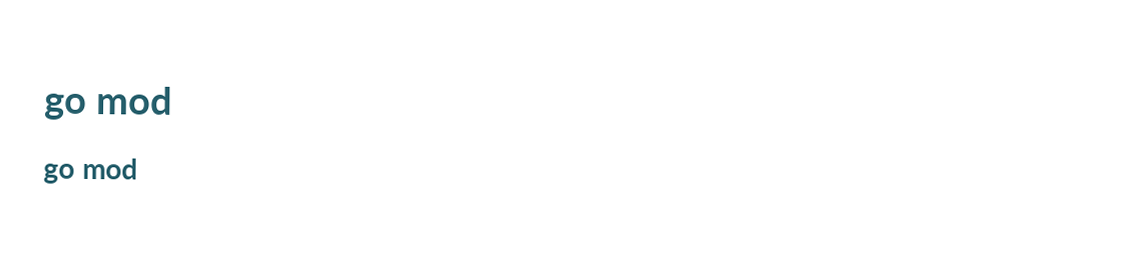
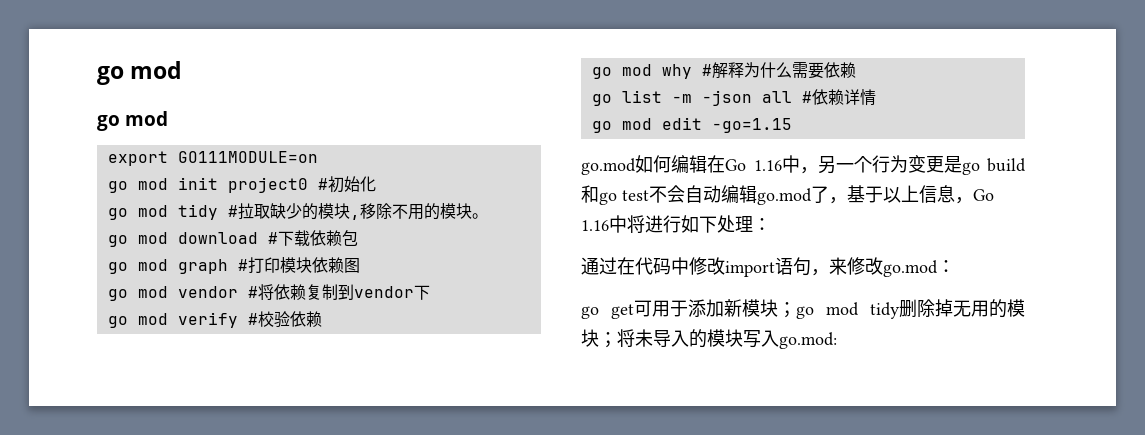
+ export GO111MODULE=on
+ go mod init project0 #初始化
+ go mod tidy #拉取缺少的模块,移除不用的模块。
+ go mod download #下载依赖包
+ go mod graph #打印模块依赖图
+ go mod vendor #将依赖复制到vendor下
+ go mod verify #校验依赖
+ go mod why #解释为什么需要依赖
+ go list -m -json all #依赖详情
+ go mod edit -go=1.15
+ go.mod如何编辑在Go 1.16中，另一个行为变更是go build和go test不会自动编辑go.mod了，基于以上信息，Go 1.16中将进行如下处理：
+ 通过在代码中修改import语句，来修改go.mod：
+ go get可用于添加新模块；go mod tidy删除掉无用的模块；将未导入的模块写入go.mod:

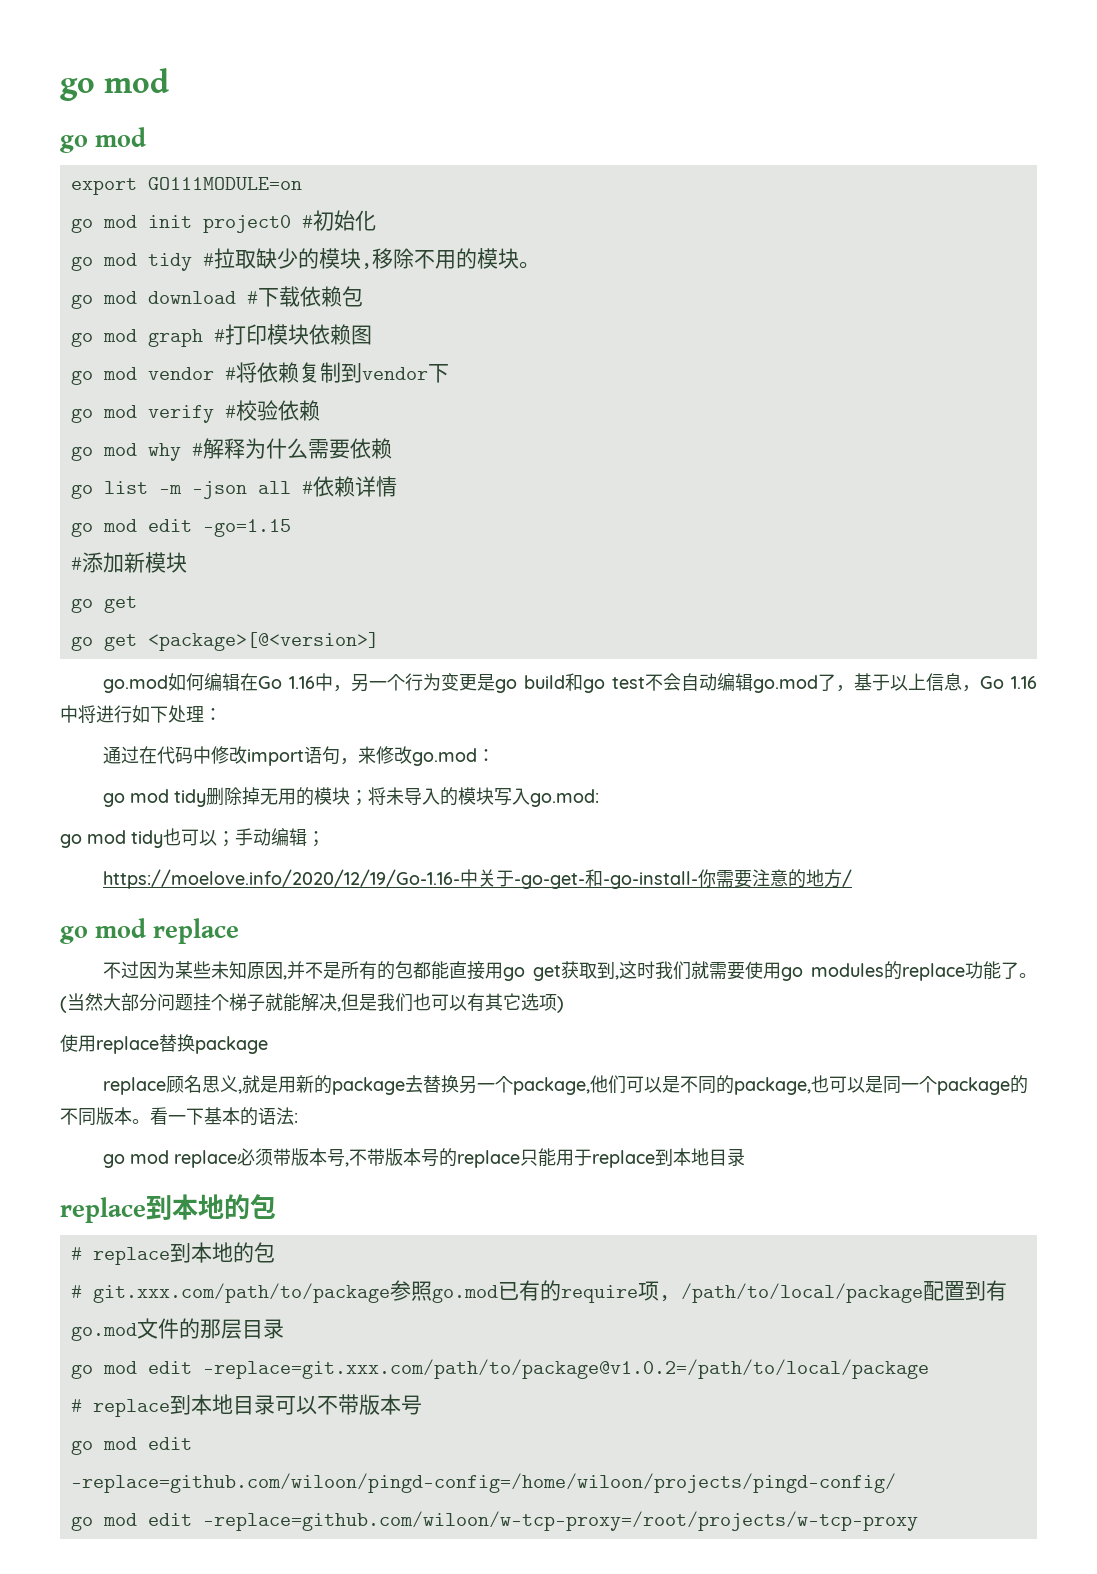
+ #添加新模块
+ go get
+ go get <package>[@<version>]
- go get可用于添加新模块；go mod tidy删除掉无用的模块；将未导入的模块写入go.mod:
+ go mod tidy删除掉无用的模块；将未导入的模块写入go.mod:
+ go mod tidy也可以；手动编辑；
+ https://moelove.info/2020/12/19/Go-1.16-中关于-go-get-和-go-install-你需要注意的地方/
+ go mod replace
+ 不过因为某些未知原因,并不是所有的包都能直接用go get获取到,这时我们就需要使用go modules的replace功能了。(当然大部分问题挂个梯子就能解决,但是我们也可以有其它选项)
+ 使用replace替换package
+ replace顾名思义,就是用新的package去替换另一个package,他们可以是不同的package,也可以是同一个package的不同版本。看一下基本的语法:
+ go mod replace必须带版本号,不带版本号的replace只能用于replace到本地目录
+ replace到本地的包
+ # replace到本地的包
+ # git.xxx.com/path/to/package参照go.mod已有的require项, /path/to/local/package配置到有go.mod文件的那层目录
+ go mod edit -replace=git.xxx.com/path/to/package@v1.0.2=/path/to/local/package
+ # replace到本地目录可以不带版本号
+ go mod edit -replace=github.com/wiloon/pingd-config=/home/wiloon/projects/pingd-config/
+ go mod edit -replace=github.com/wiloon/w-tcp-proxy=/root/projects/w-tcp-proxy

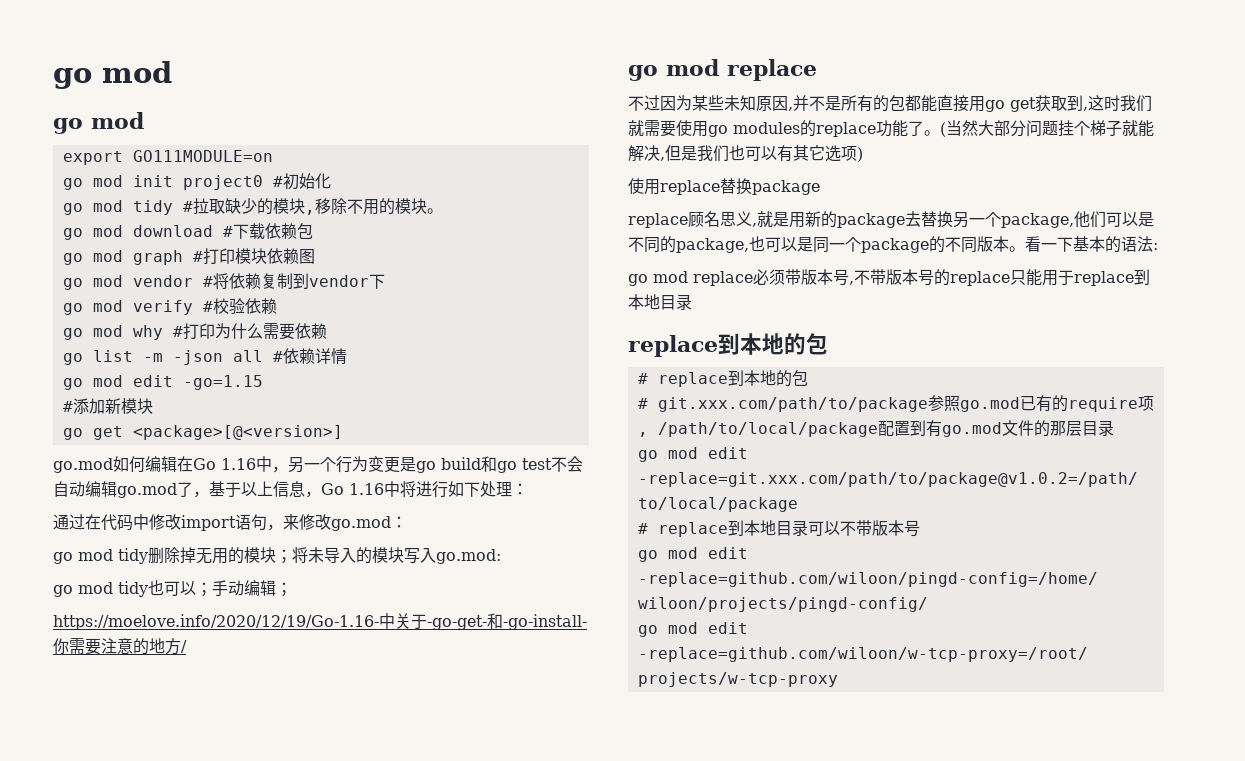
- go mod why #解释为什么需要依赖
+ go mod why #打印为什么需要依赖
  #添加新模块
- go get

